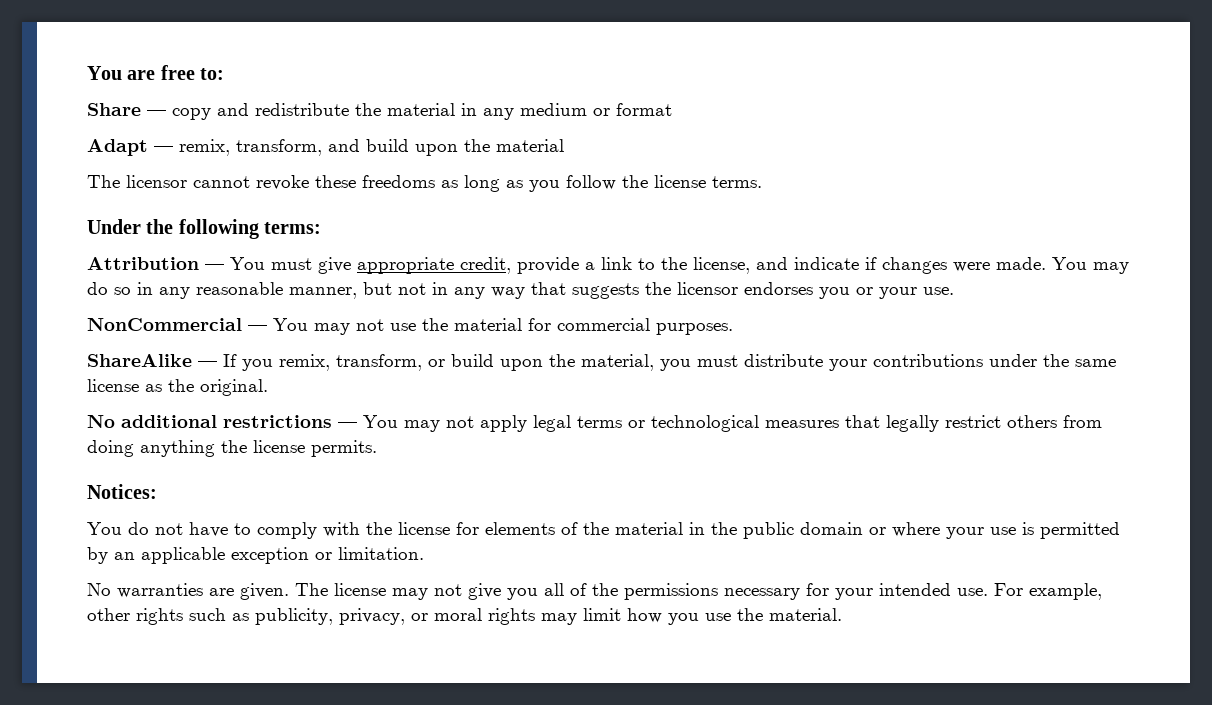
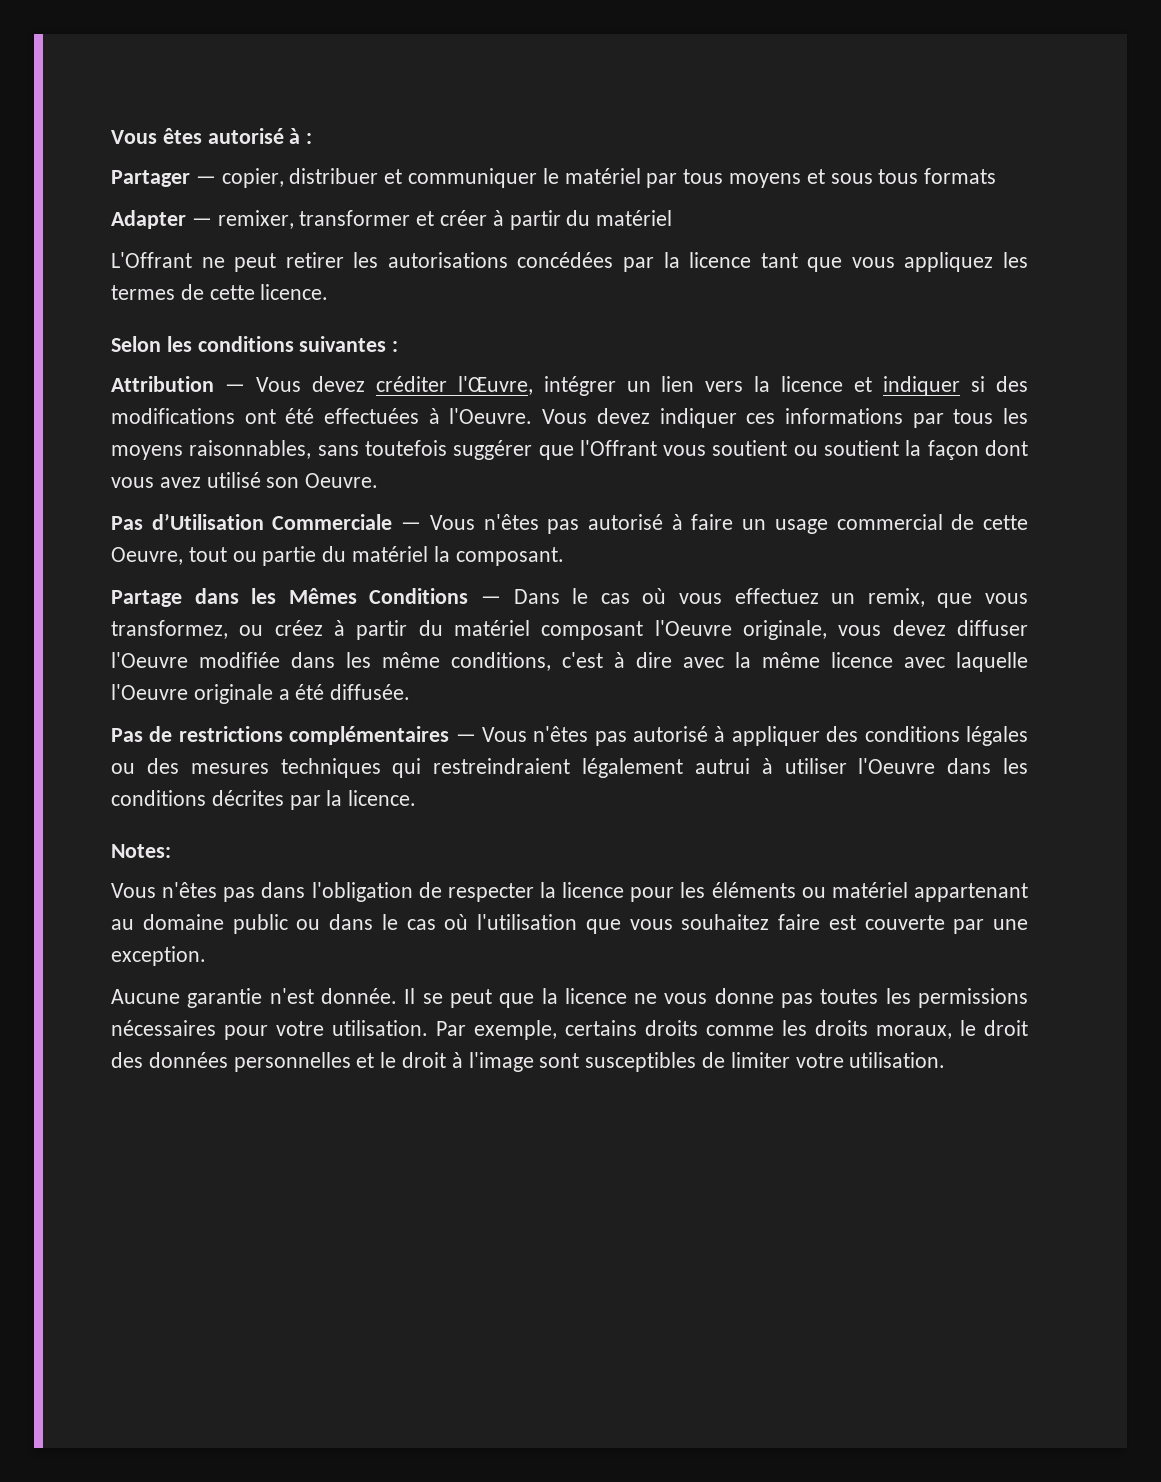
- You are free to:
- Share — copy and redistribute the material in any medium or format
- Adapt — remix, transform, and build upon the material
- The licensor cannot revoke these freedoms as long as you follow the license terms.
- Under the following terms:
- Attribution — You must give appropriate credit, provide a link to the license, and indicate if changes were made. You may do so in any reasonable manner, but not in any way that suggests the licensor endorses you or your use.
- NonCommercial — You may not use the material for commercial purposes.
- ShareAlike — If you remix, transform, or build upon the material, you must distribute your contributions under the same license as the original.
- No additional restrictions — You may not apply legal terms or technological measures that legally restrict others from doing anything the license permits.
- Notices:
- You do not have to comply with the license for elements of the material in the public domain or where your use is permitted by an applicable exception or limitation.
- No warranties are given. The license may not give you all of the permissions necessary for your intended use. For example, other rights such as publicity, privacy, or moral rights may limit how you use the material.
+ Vous êtes autorisé à :
+ Partager — copier, distribuer et communiquer le matériel par tous moyens et sous tous formats
+ Adapter — remixer, transformer et créer à partir du matériel
+ L'Offrant ne peut retirer les autorisations concédées par la licence tant que vous appliquez les termes de cette licence.
+ Selon les conditions suivantes :
+ Attribution — Vous devez créditer l'Œuvre, intégrer un lien vers la licence et indiquer si des modifications ont été effectuées à l'Oeuvre. Vous devez indiquer ces informations par tous les moyens raisonnables, sans toutefois suggérer que l'Offrant vous soutient ou soutient la façon dont vous avez utilisé son Oeuvre.
+ Pas d’Utilisation Commerciale — Vous n'êtes pas autorisé à faire un usage commercial de cette Oeuvre, tout ou partie du matériel la composant.
+ Partage dans les Mêmes Conditions — Dans le cas où vous effectuez un remix, que vous transformez, ou créez à partir du matériel composant l'Oeuvre originale, vous devez diffuser l'Oeuvre modifiée dans les même conditions, c'est à dire avec la même licence avec laquelle l'Oeuvre originale a été diffusée.
+ Pas de restrictions complémentaires — Vous n'êtes pas autorisé à appliquer des conditions légales ou des mesures techniques qui restreindraient légalement autrui à utiliser l'Oeuvre dans les conditions décrites par la licence.
+ Notes:
+ Vous n'êtes pas dans l'obligation de respecter la licence pour les éléments ou matériel appartenant au domaine public ou dans le cas où l'utilisation que vous souhaitez faire est couverte par une exception.
+ Aucune garantie n'est donnée. Il se peut que la licence ne vous donne pas toutes les permissions nécessaires pour votre utilisation. Par exemple, certains droits comme les droits moraux, le droit des données personnelles et le droit à l'image sont susceptibles de limiter votre utilisation.

